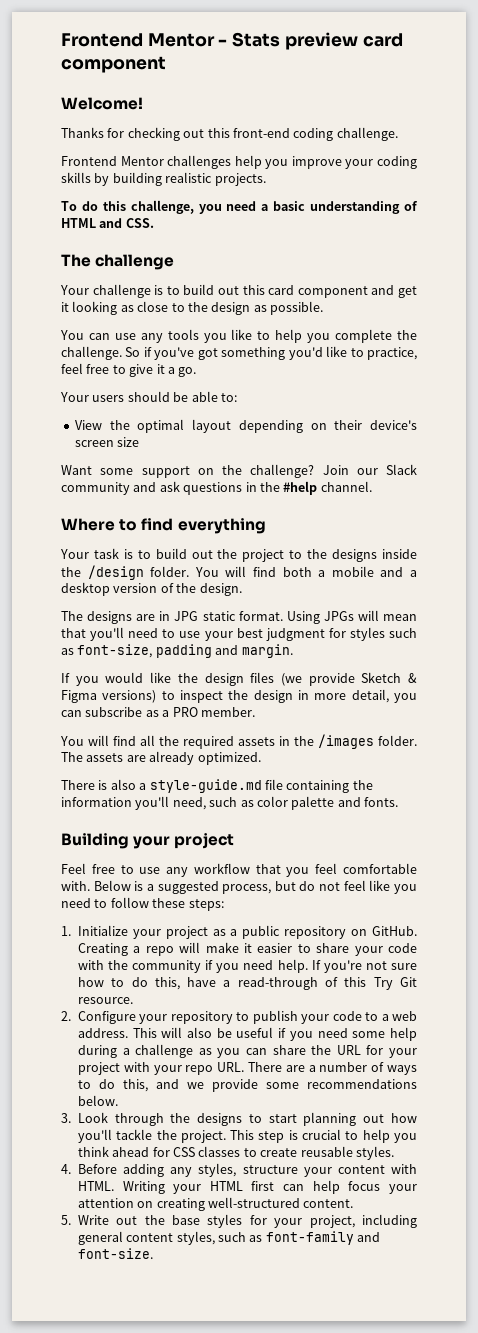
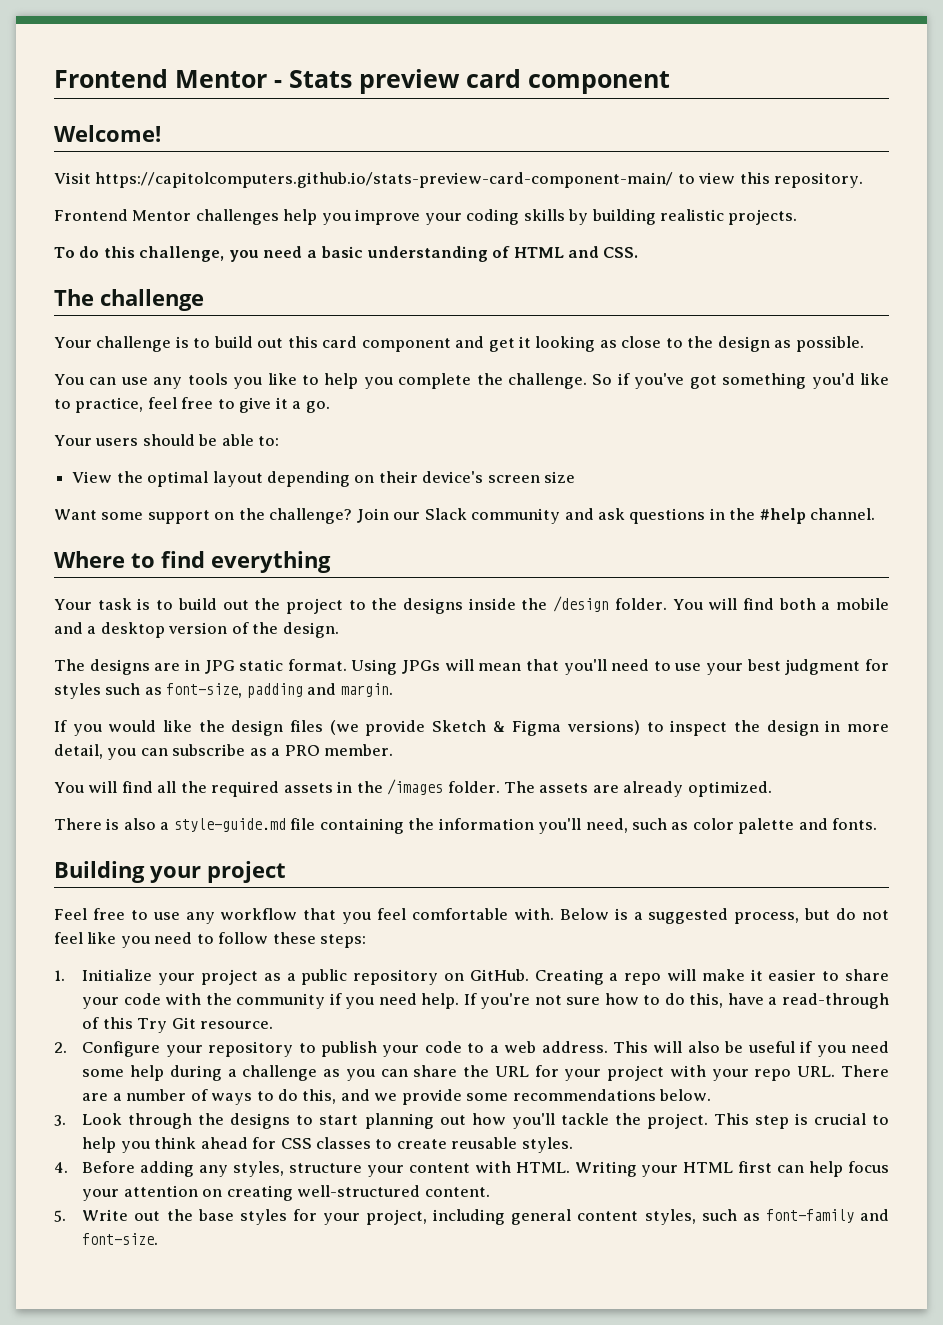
- Thanks for checking out this front-end coding challenge.
+ Visit https://capitolcomputers.github.io/stats-preview-card-component-main/ to view this repository.

